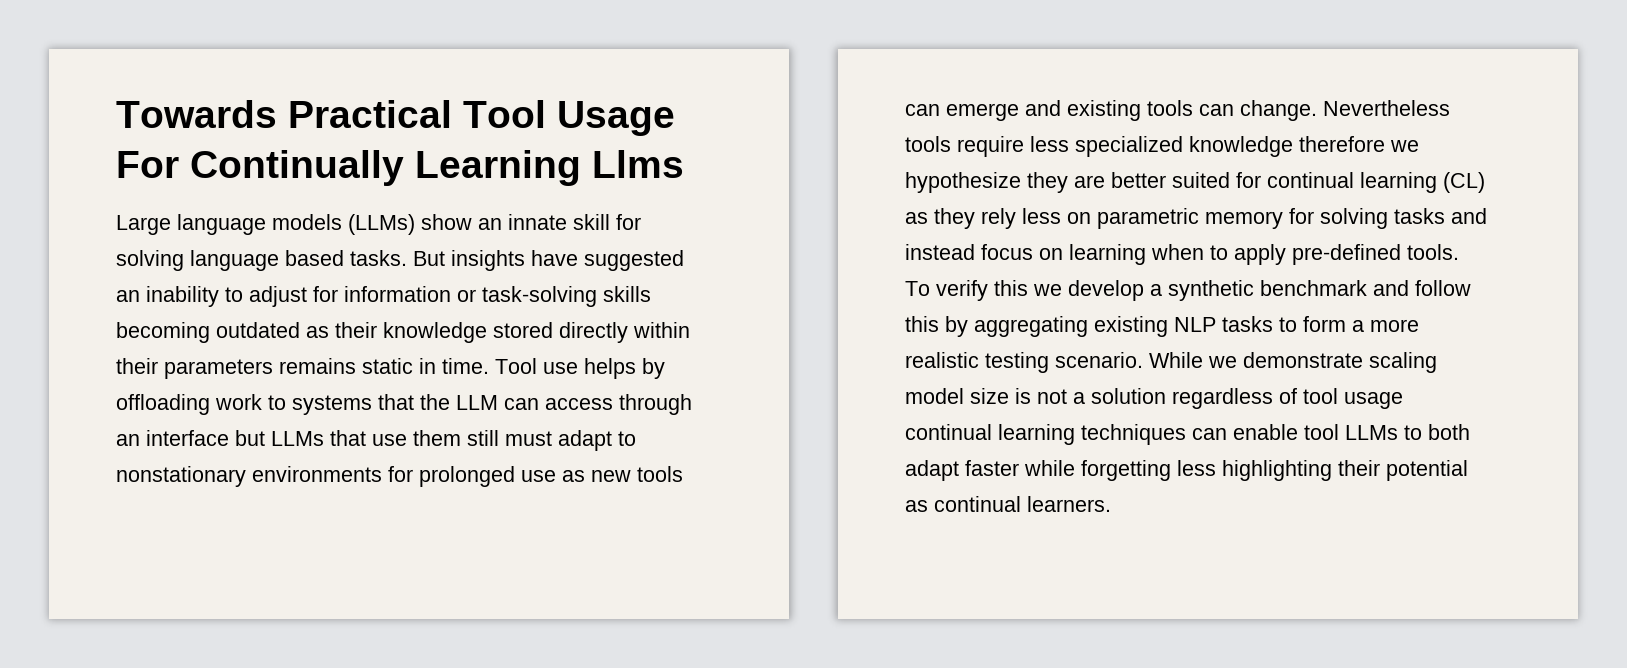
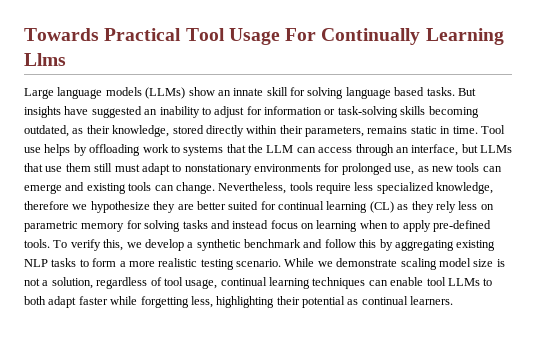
- But insights have suggested an inability to adjust for information or task-solving skills becoming outdated as their knowledge stored directly within their parameters remains static in time.
+ But insights have suggested an inability to adjust for information or task-solving skills becoming outdated, as their knowledge, stored directly within their parameters, remains static in time.
- Tool use helps by offloading work to systems that the LLM can access through an interface but LLMs that use them still must adapt to nonstationary environments for prolonged use as new tools can emerge and existing tools can change.
+ Tool use helps by offloading work to systems that the LLM can access through an interface, but LLMs that use them still must adapt to nonstationary environments for prolonged use, as new tools can emerge and existing tools can change.
- Nevertheless tools require less specialized knowledge therefore we hypothesize they are better suited for continual learning (CL) as they rely less on parametric memory for solving tasks and instead focus on learning when to apply pre-defined tools.
+ Nevertheless, tools require less specialized knowledge, therefore we hypothesize they are better suited for continual learning (CL) as they rely less on parametric memory for solving tasks and instead focus on learning when to apply pre-defined tools.
- To verify this we develop a synthetic benchmark and follow this by aggregating existing NLP tasks to form a more realistic testing scenario.
+ To verify this, we develop a synthetic benchmark and follow this by aggregating existing NLP tasks to form a more realistic testing scenario.
- While we demonstrate scaling model size is not a solution regardless of tool usage continual learning techniques can enable tool LLMs to both adapt faster while forgetting less highlighting their potential as continual learners.
+ While we demonstrate scaling model size is not a solution, regardless of tool usage, continual learning techniques can enable tool LLMs to both adapt faster while forgetting less, highlighting their potential as continual learners.

